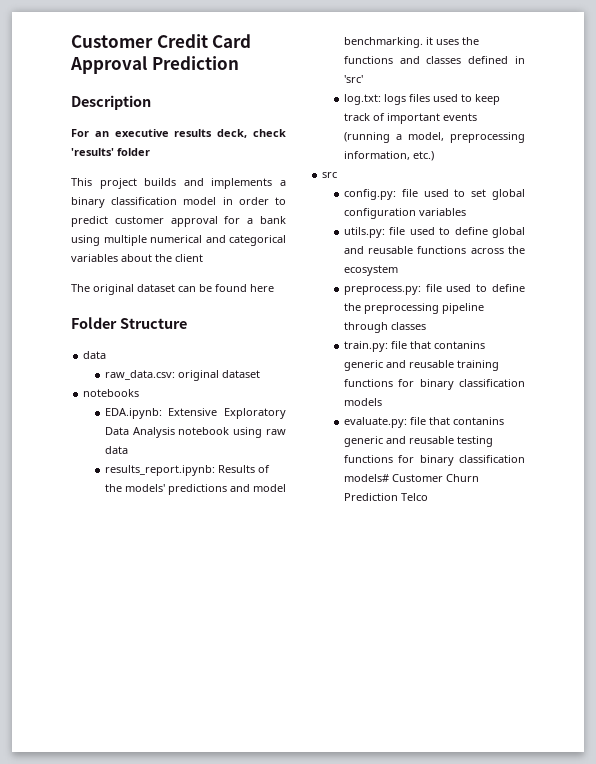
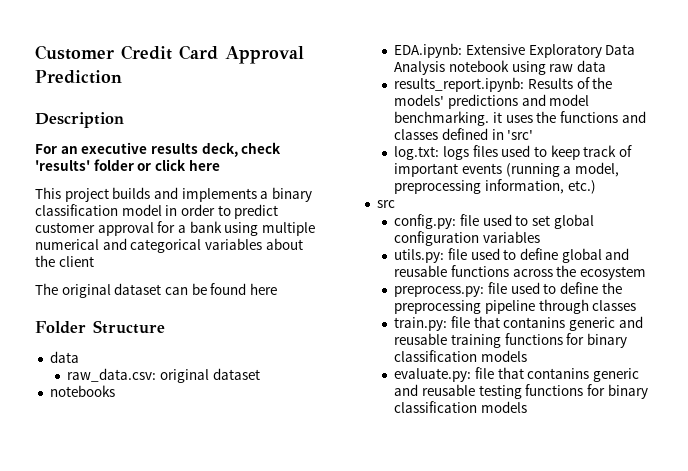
- For an executive results deck, check 'results' folder
+ For an executive results deck, check 'results' folder or click here
- evaluate.py: file that contanins generic and reusable testing functions for binary classification models# Customer Churn Prediction Telco
+ evaluate.py: file that contanins generic and reusable testing functions for binary classification models

